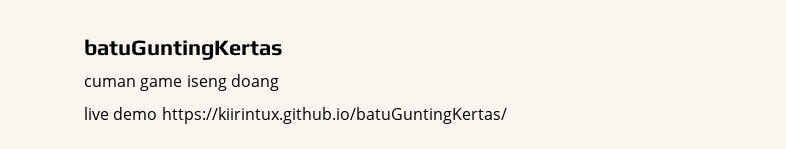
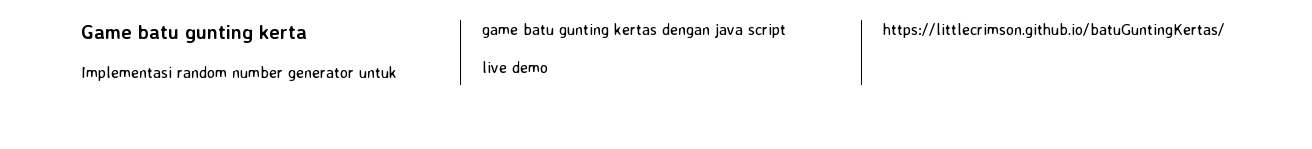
- batuGuntingKertas
- cuman game iseng doang
+ Game batu gunting kerta
+ Implementasi random number generator untuk game batu gunting kertas dengan java script
- live demo https://kiirintux.github.io/batuGuntingKertas/
+ live demo https://littlecrimson.github.io/batuGuntingKertas/

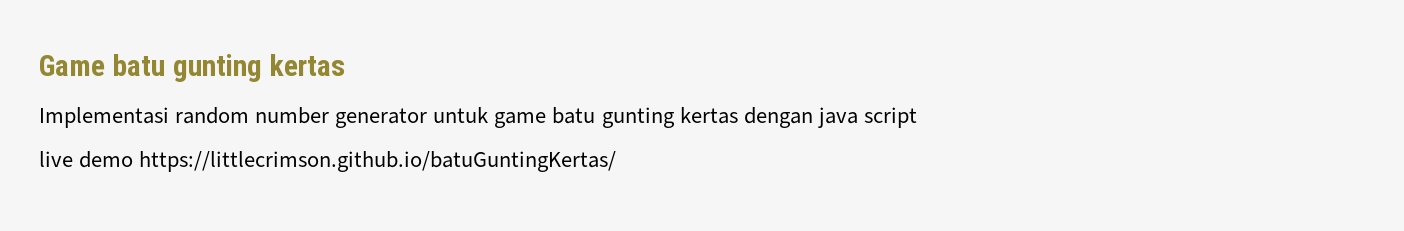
- Game batu gunting kerta
+ Game batu gunting kertas

